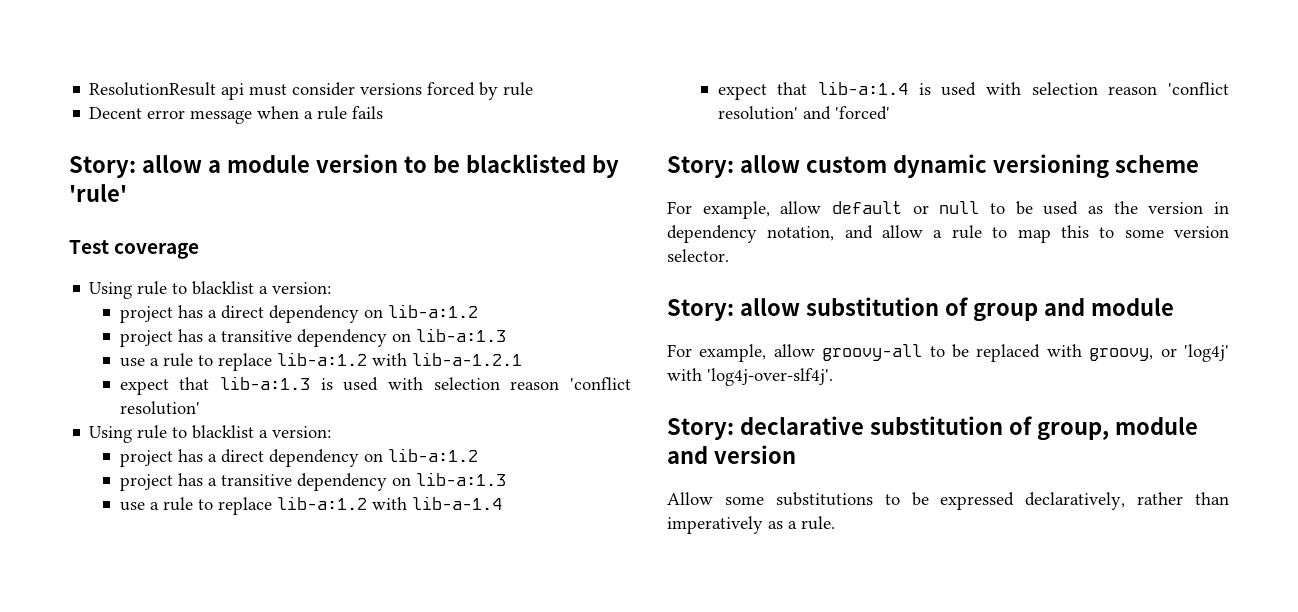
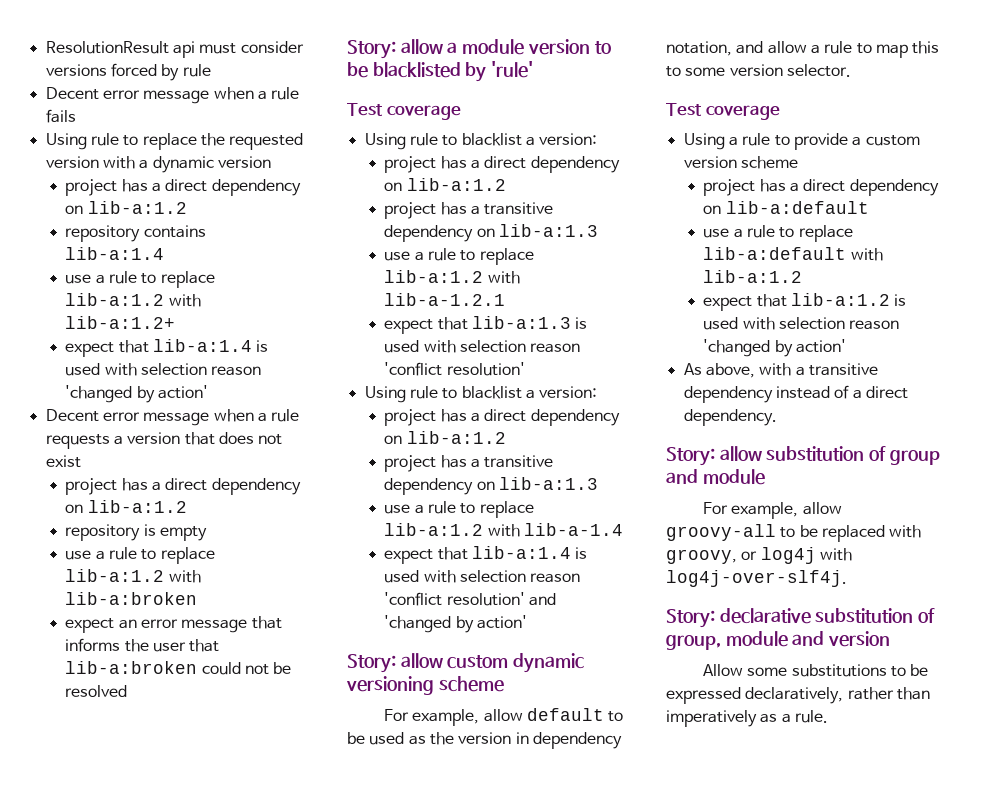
+ Using rule to replace the requested version with a dynamic version
+ project has a direct dependency on lib-a:1.2
+ repository contains lib-a:1.4
+ use a rule to replace lib-a:1.2 with lib-a:1.2+
+ expect that lib-a:1.4 is used with selection reason 'changed by action'
+ Decent error message when a rule requests a version that does not exist
+ project has a direct dependency on lib-a:1.2
+ repository is empty
+ use a rule to replace lib-a:1.2 with lib-a:broken
+ expect an error message that informs the user that lib-a:broken could not be resolved
- expect that lib-a:1.4 is used with selection reason 'conflict resolution' and 'forced'
+ expect that lib-a:1.4 is used with selection reason 'conflict resolution' and 'changed by action'
- For example, allow default or null to be used as the version in dependency notation, and allow a rule to map this to some version selector.
+ For example, allow default to be used as the version in dependency notation, and allow a rule to map this to some version selector.
+ Test coverage
+ Using a rule to provide a custom version scheme
+ project has a direct dependency on lib-a:default
+ use a rule to replace lib-a:default with lib-a:1.2
+ expect that lib-a:1.2 is used with selection reason 'changed by action'
+ As above, with a transitive dependency instead of a direct dependency.
- For example, allow groovy-all to be replaced with groovy, or 'log4j' with 'log4j-over-slf4j'.
+ For example, allow groovy-all to be replaced with groovy, or log4j with log4j-over-slf4j.

